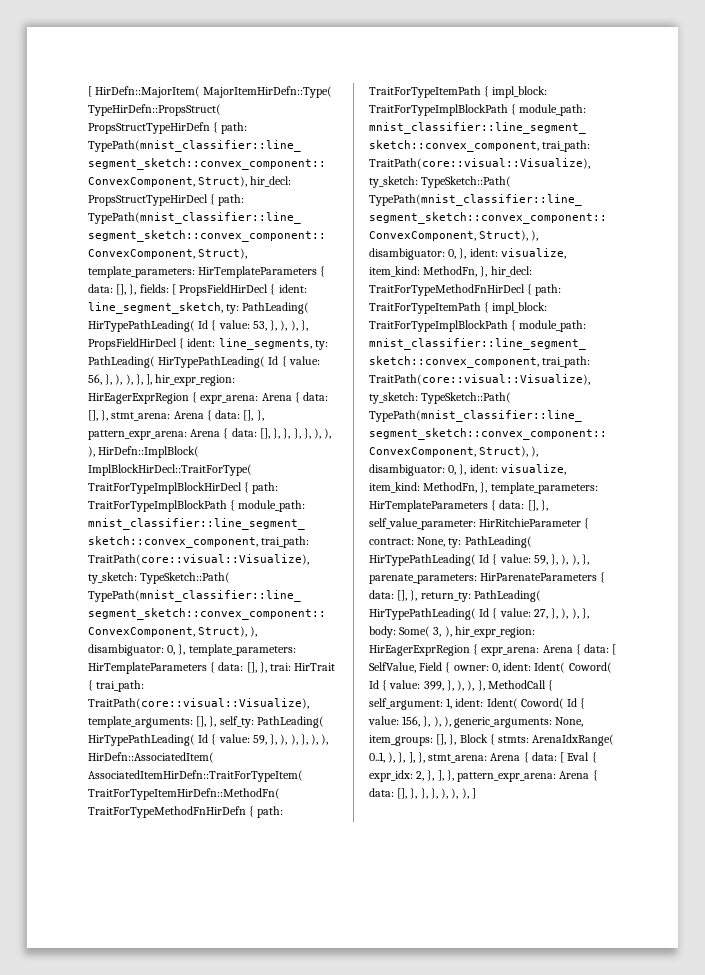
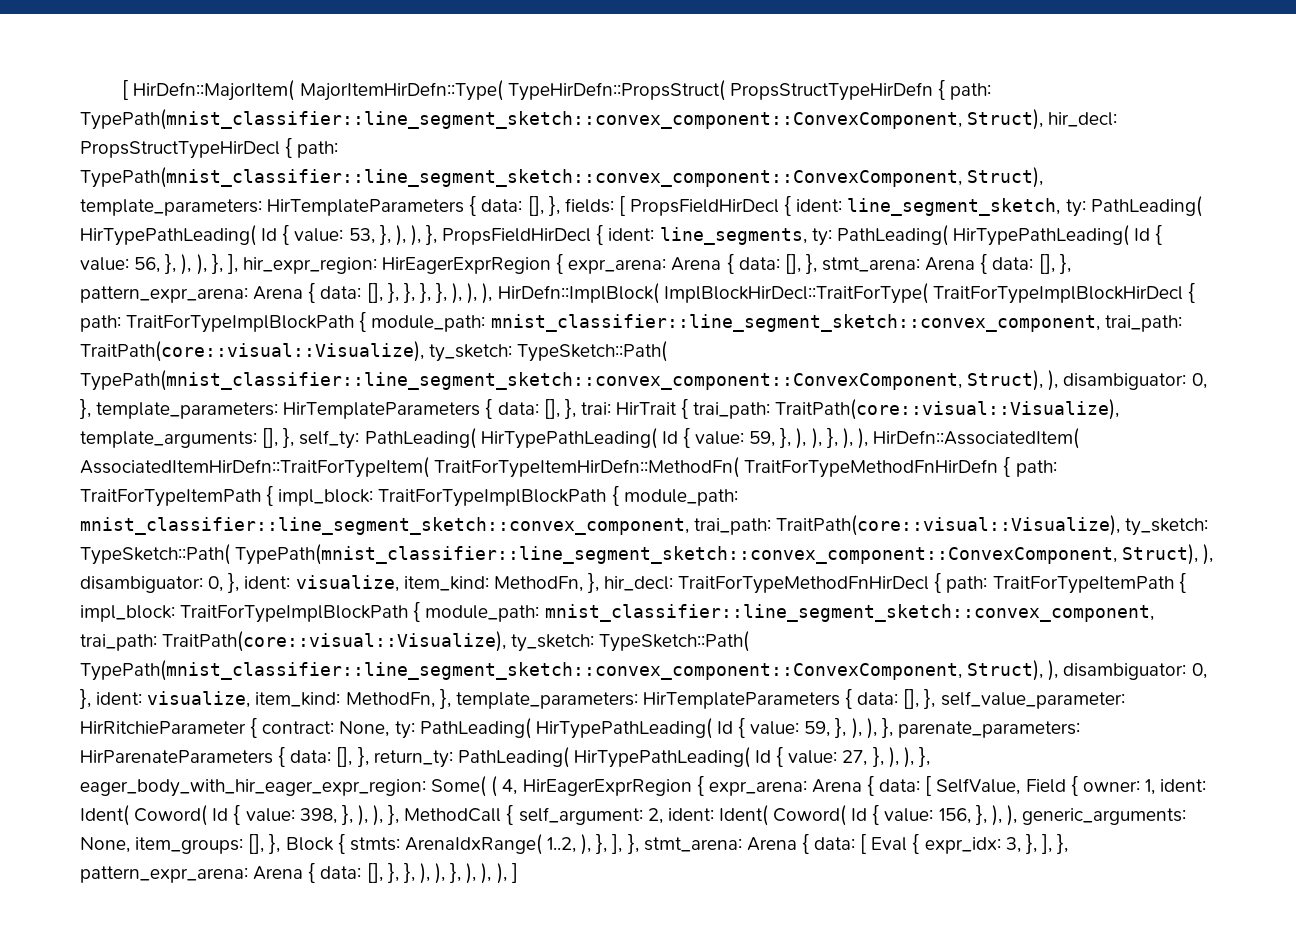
- 27, }, ), ), }, body: Some( 3, ), hir_expr_region: HirEagerExprRegion { expr_arena:
+ 27, }, ), ), }, eager_body_with_hir_eager_expr_region: Some( ( 4, HirEagerExprRegion { expr_arena:
- 0, ident: Ident( Coword( Id { value: 399, }, ), ), }, MethodCall { self_argument:
+ 1, ident: Ident( Coword( Id { value: 398, }, ), ), }, MethodCall { self_argument:
- 1, ident:
+ 2, ident:
- ArenaIdxRange( 0..1, ), }, ], }, stmt_arena:
+ ArenaIdxRange( 1..2, ), }, ], }, stmt_arena:
- 2, }, ], }, pattern_expr_arena:
+ 3, }, ], }, pattern_expr_arena:
- [], }, }, }, ), ), ), ]
+ [], }, }, ), ), }, ), ), ), ]

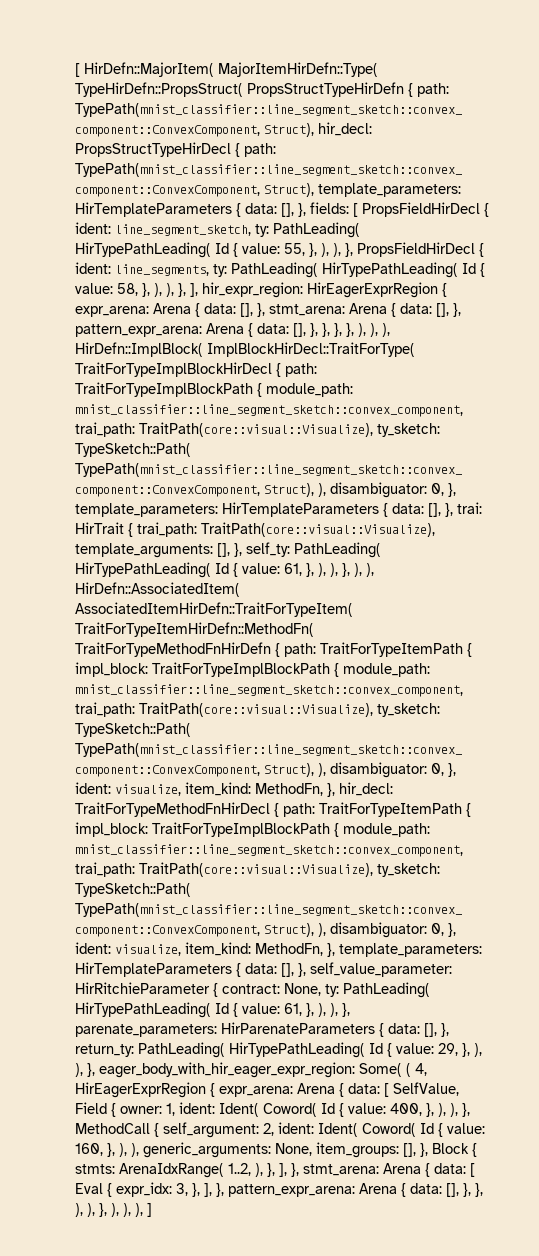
- 53, }, ), ), }, PropsFieldHirDecl { ident:
+ 55, }, ), ), }, PropsFieldHirDecl { ident:
- 56, }, ), ), }, ], hir_expr_region:
+ 58, }, ), ), }, ], hir_expr_region:
- 59, }, ), ), }, ), ), HirDefn::AssociatedItem( AssociatedItemHirDefn::TraitForTypeItem( TraitForTypeItemHirDefn::MethodFn( TraitForTypeMethodFnHirDefn { path:
+ 61, }, ), ), }, ), ), HirDefn::AssociatedItem( AssociatedItemHirDefn::TraitForTypeItem( TraitForTypeItemHirDefn::MethodFn( TraitForTypeMethodFnHirDefn { path:
- 59, }, ), ), }, parenate_parameters:
+ 61, }, ), ), }, parenate_parameters:
- 27, }, ), ), }, eager_body_with_hir_eager_expr_region:
+ 29, }, ), ), }, eager_body_with_hir_eager_expr_region:
- 398, }, ), ), }, MethodCall { self_argument:
+ 400, }, ), ), }, MethodCall { self_argument:
- 156, }, ), ), generic_arguments:
+ 160, }, ), ), generic_arguments:

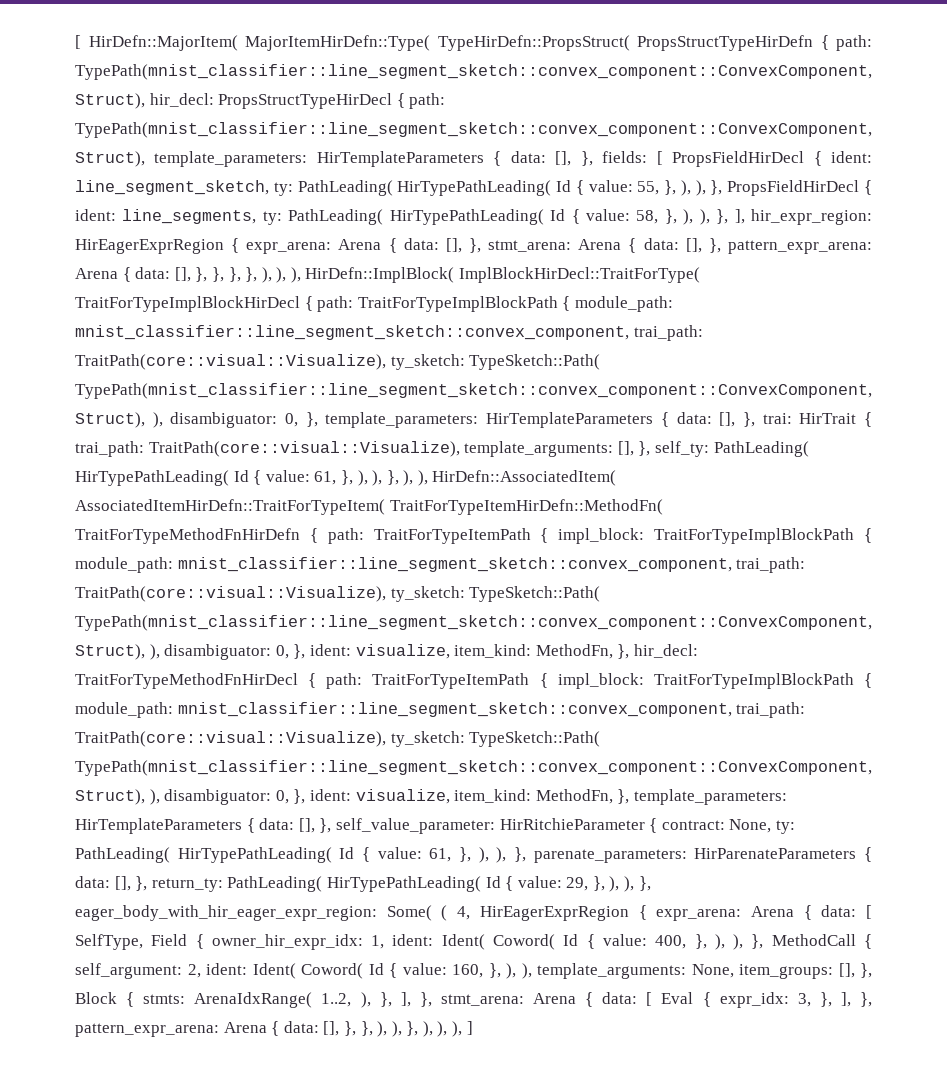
- [ SelfValue, Field { owner:
+ [ SelfType, Field { owner_hir_expr_idx:
- 160, }, ), ), generic_arguments:
+ 160, }, ), ), template_arguments:

